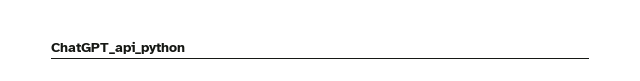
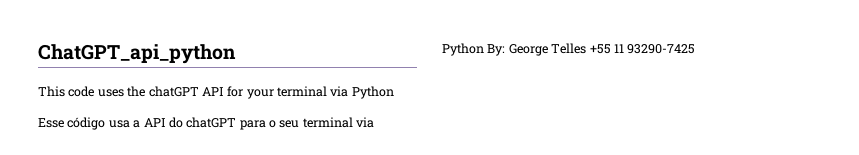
+ This code uses the chatGPT API for your terminal via Python
+ Esse código usa a API do chatGPT para o seu terminal via Python By: George Telles +55 11 93290-7425

